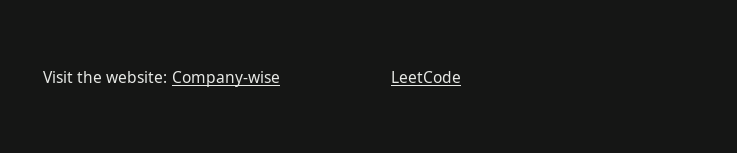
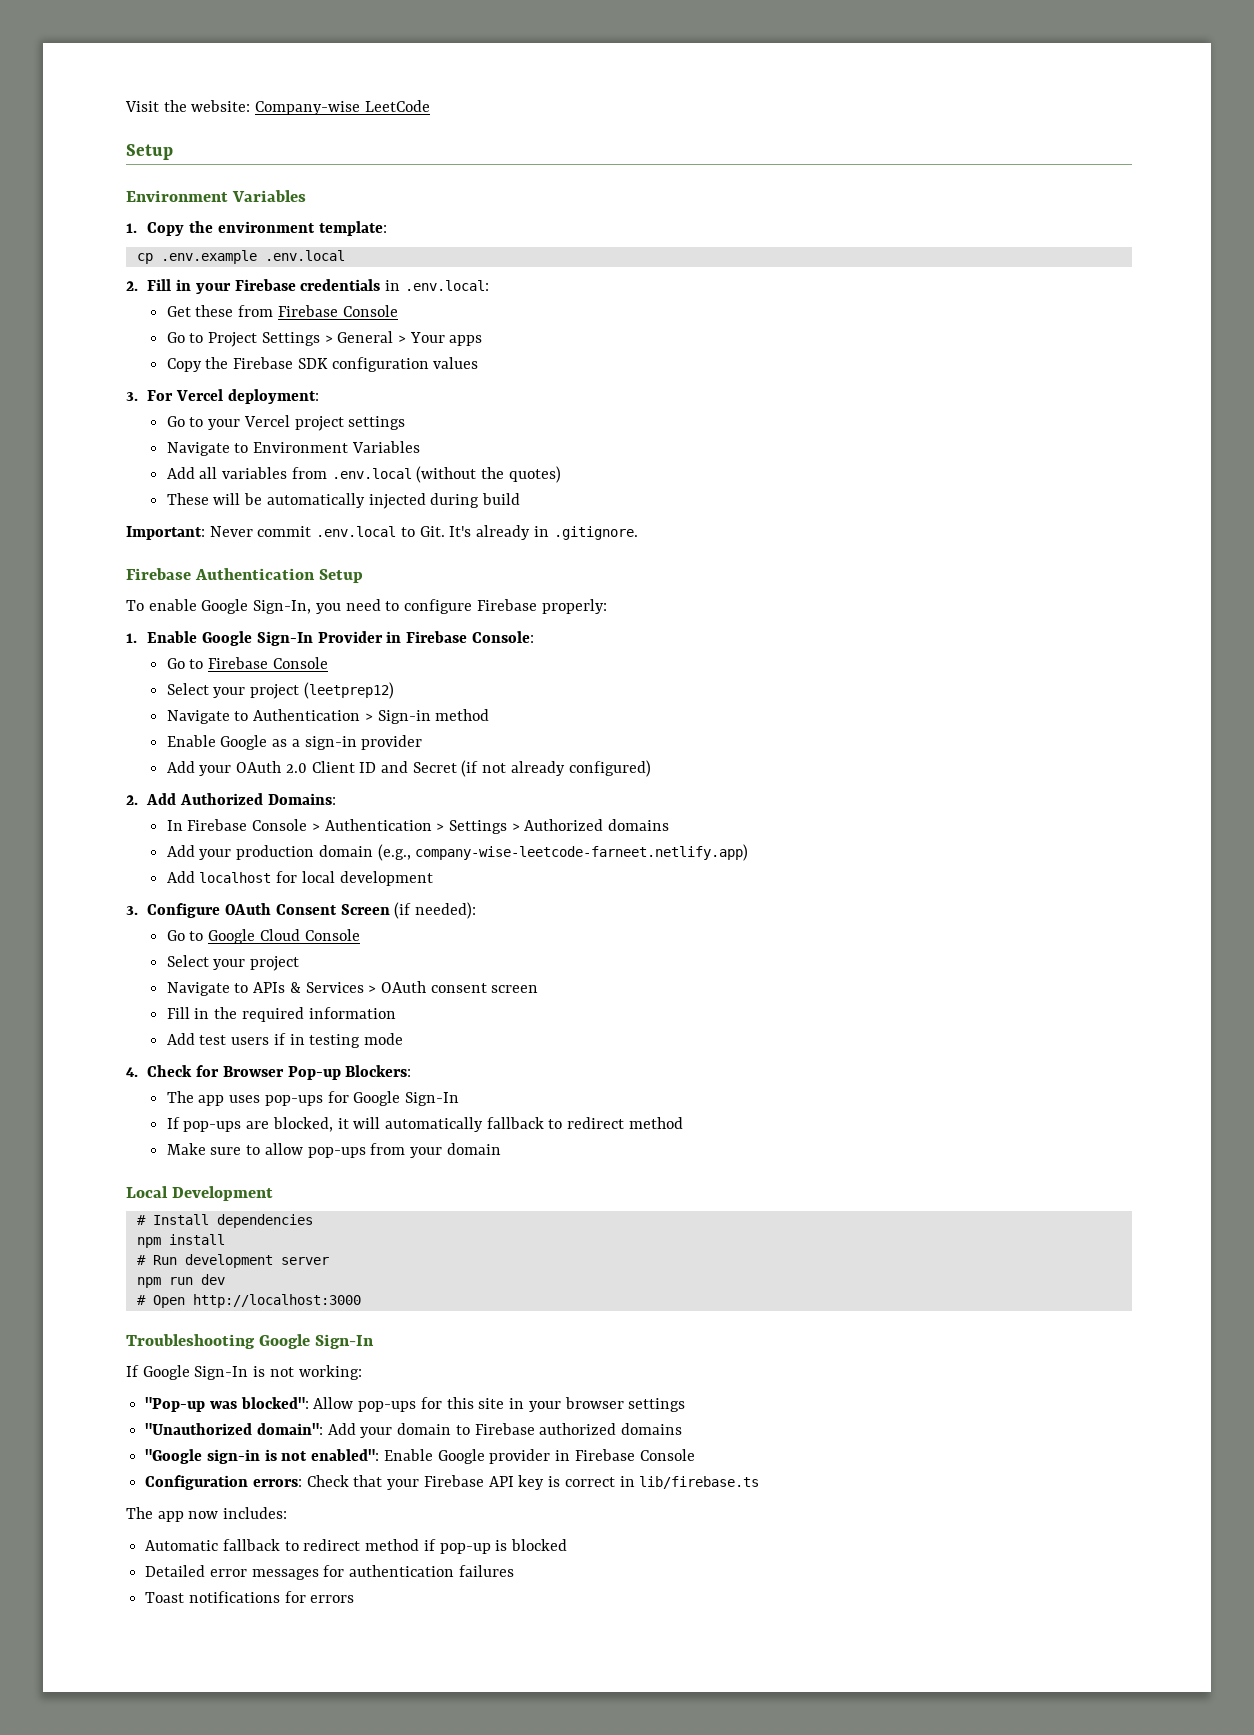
  Visit the website: Company-wise LeetCode
+ Setup
+ Environment Variables
+ 1. Copy the environment template:
+ cp .env.example .env.local
+ 2. Fill in your Firebase credentials in .env.local:
+ Get these from Firebase Console
+ Go to Project Settings > General > Your apps
+ Copy the Firebase SDK configuration values
+ 3. For Vercel deployment:
+ Go to your Vercel project settings
+ Navigate to Environment Variables
+ Add all variables from .env.local (without the quotes)
+ These will be automatically injected during build
+ Important: Never commit .env.local to Git. It's already in .gitignore.
+ Firebase Authentication Setup
+ To enable Google Sign-In, you need to configure Firebase properly:
+ 1. Enable Google Sign-In Provider in Firebase Console:
+ Go to Firebase Console
+ Select your project (leetprep12)
+ Navigate to Authentication > Sign-in method
+ Enable Google as a sign-in provider
+ Add your OAuth 2.0 Client ID and Secret (if not already configured)
+ 2. Add Authorized Domains:
+ In Firebase Console > Authentication > Settings > Authorized domains
+ Add your production domain (e.g., company-wise-leetcode-farneet.netlify.app)
+ Add localhost for local development
+ 3. Configure OAuth Consent Screen (if needed):
+ Go to Google Cloud Console
+ Select your project
+ Navigate to APIs & Services > OAuth consent screen
+ Fill in the required information
+ Add test users if in testing mode
+ 4. Check for Browser Pop-up Blockers:
+ The app uses pop-ups for Google Sign-In
+ If pop-ups are blocked, it will automatically fallback to redirect method
+ Make sure to allow pop-ups from your domain
+ Local Development
+ # Install dependencies
+ npm install
+ # Run development server
+ npm run dev
+ # Open http://localhost:3000
+ Troubleshooting Google Sign-In
+ If Google Sign-In is not working:
+ "Pop-up was blocked": Allow pop-ups for this site in your browser settings
+ "Unauthorized domain": Add your domain to Firebase authorized domains
+ "Google sign-in is not enabled": Enable Google provider in Firebase Console
+ Configuration errors: Check that your Firebase API key is correct in lib/firebase.ts
+ The app now includes:
+ Automatic fallback to redirect method if pop-up is blocked
+ Detailed error messages for authentication failures
+ Toast notifications for errors

